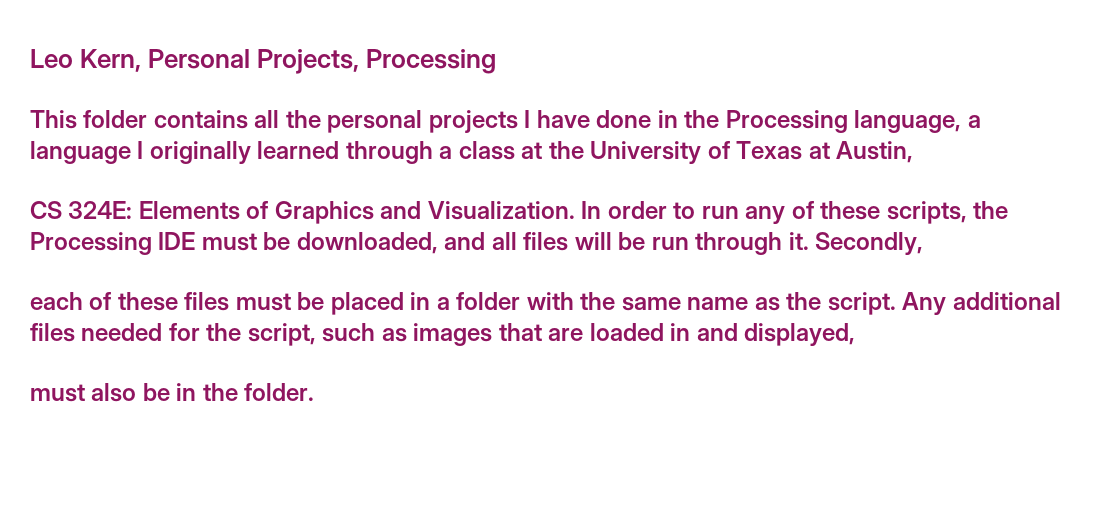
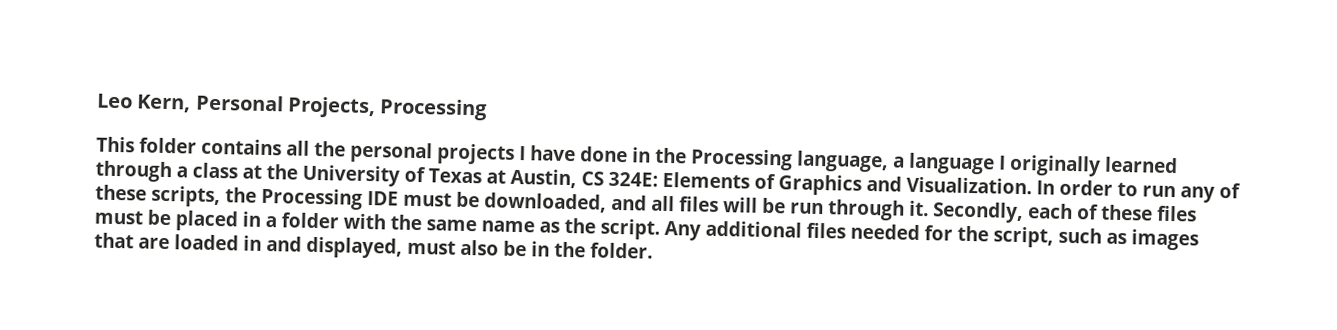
- This folder contains all the personal projects I have done in the Processing language, a language I originally learned through a class at the University of Texas at Austin,
- CS 324E: Elements of Graphics and Visualization.
+ This folder contains all the personal projects I have done in the Processing language, a language I originally learned through a class at the University of Texas at Austin, CS 324E: Elements of Graphics and Visualization.
- Secondly,
- each of these files must be placed in a folder with the same name as the script.
+ Secondly, each of these files must be placed in a folder with the same name as the script.
- Any additional files needed for the script, such as images that are loaded in and displayed,
- must also be in the folder.
+ Any additional files needed for the script, such as images that are loaded in and displayed, must also be in the folder.

